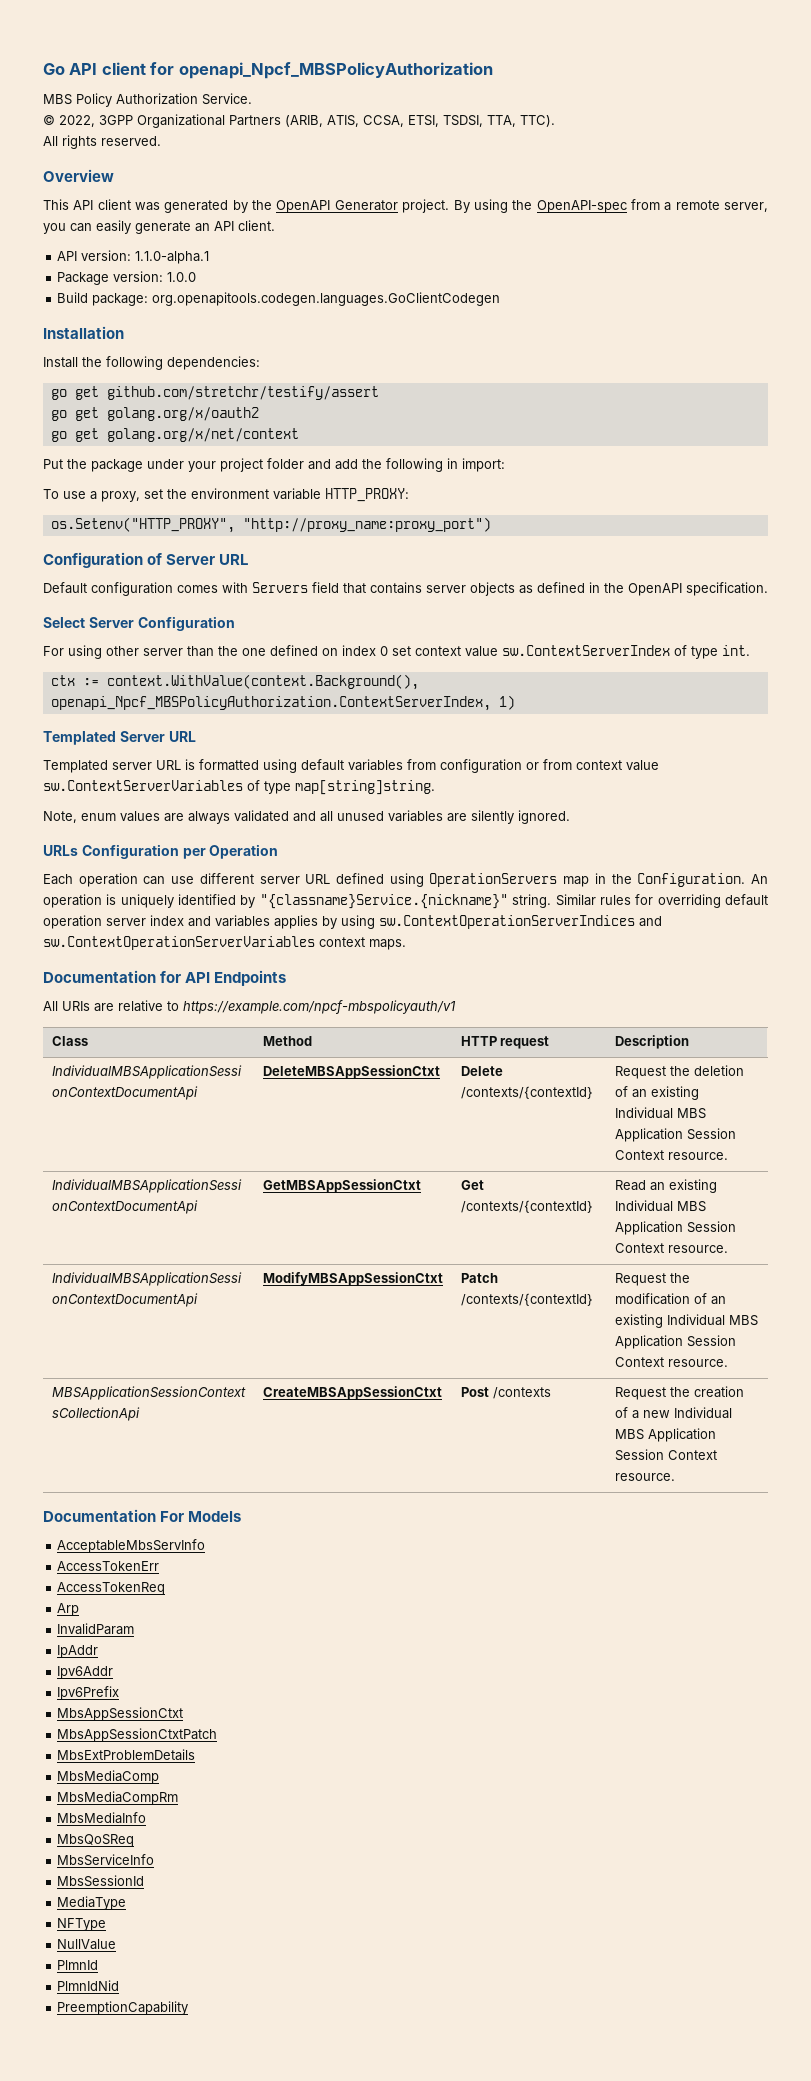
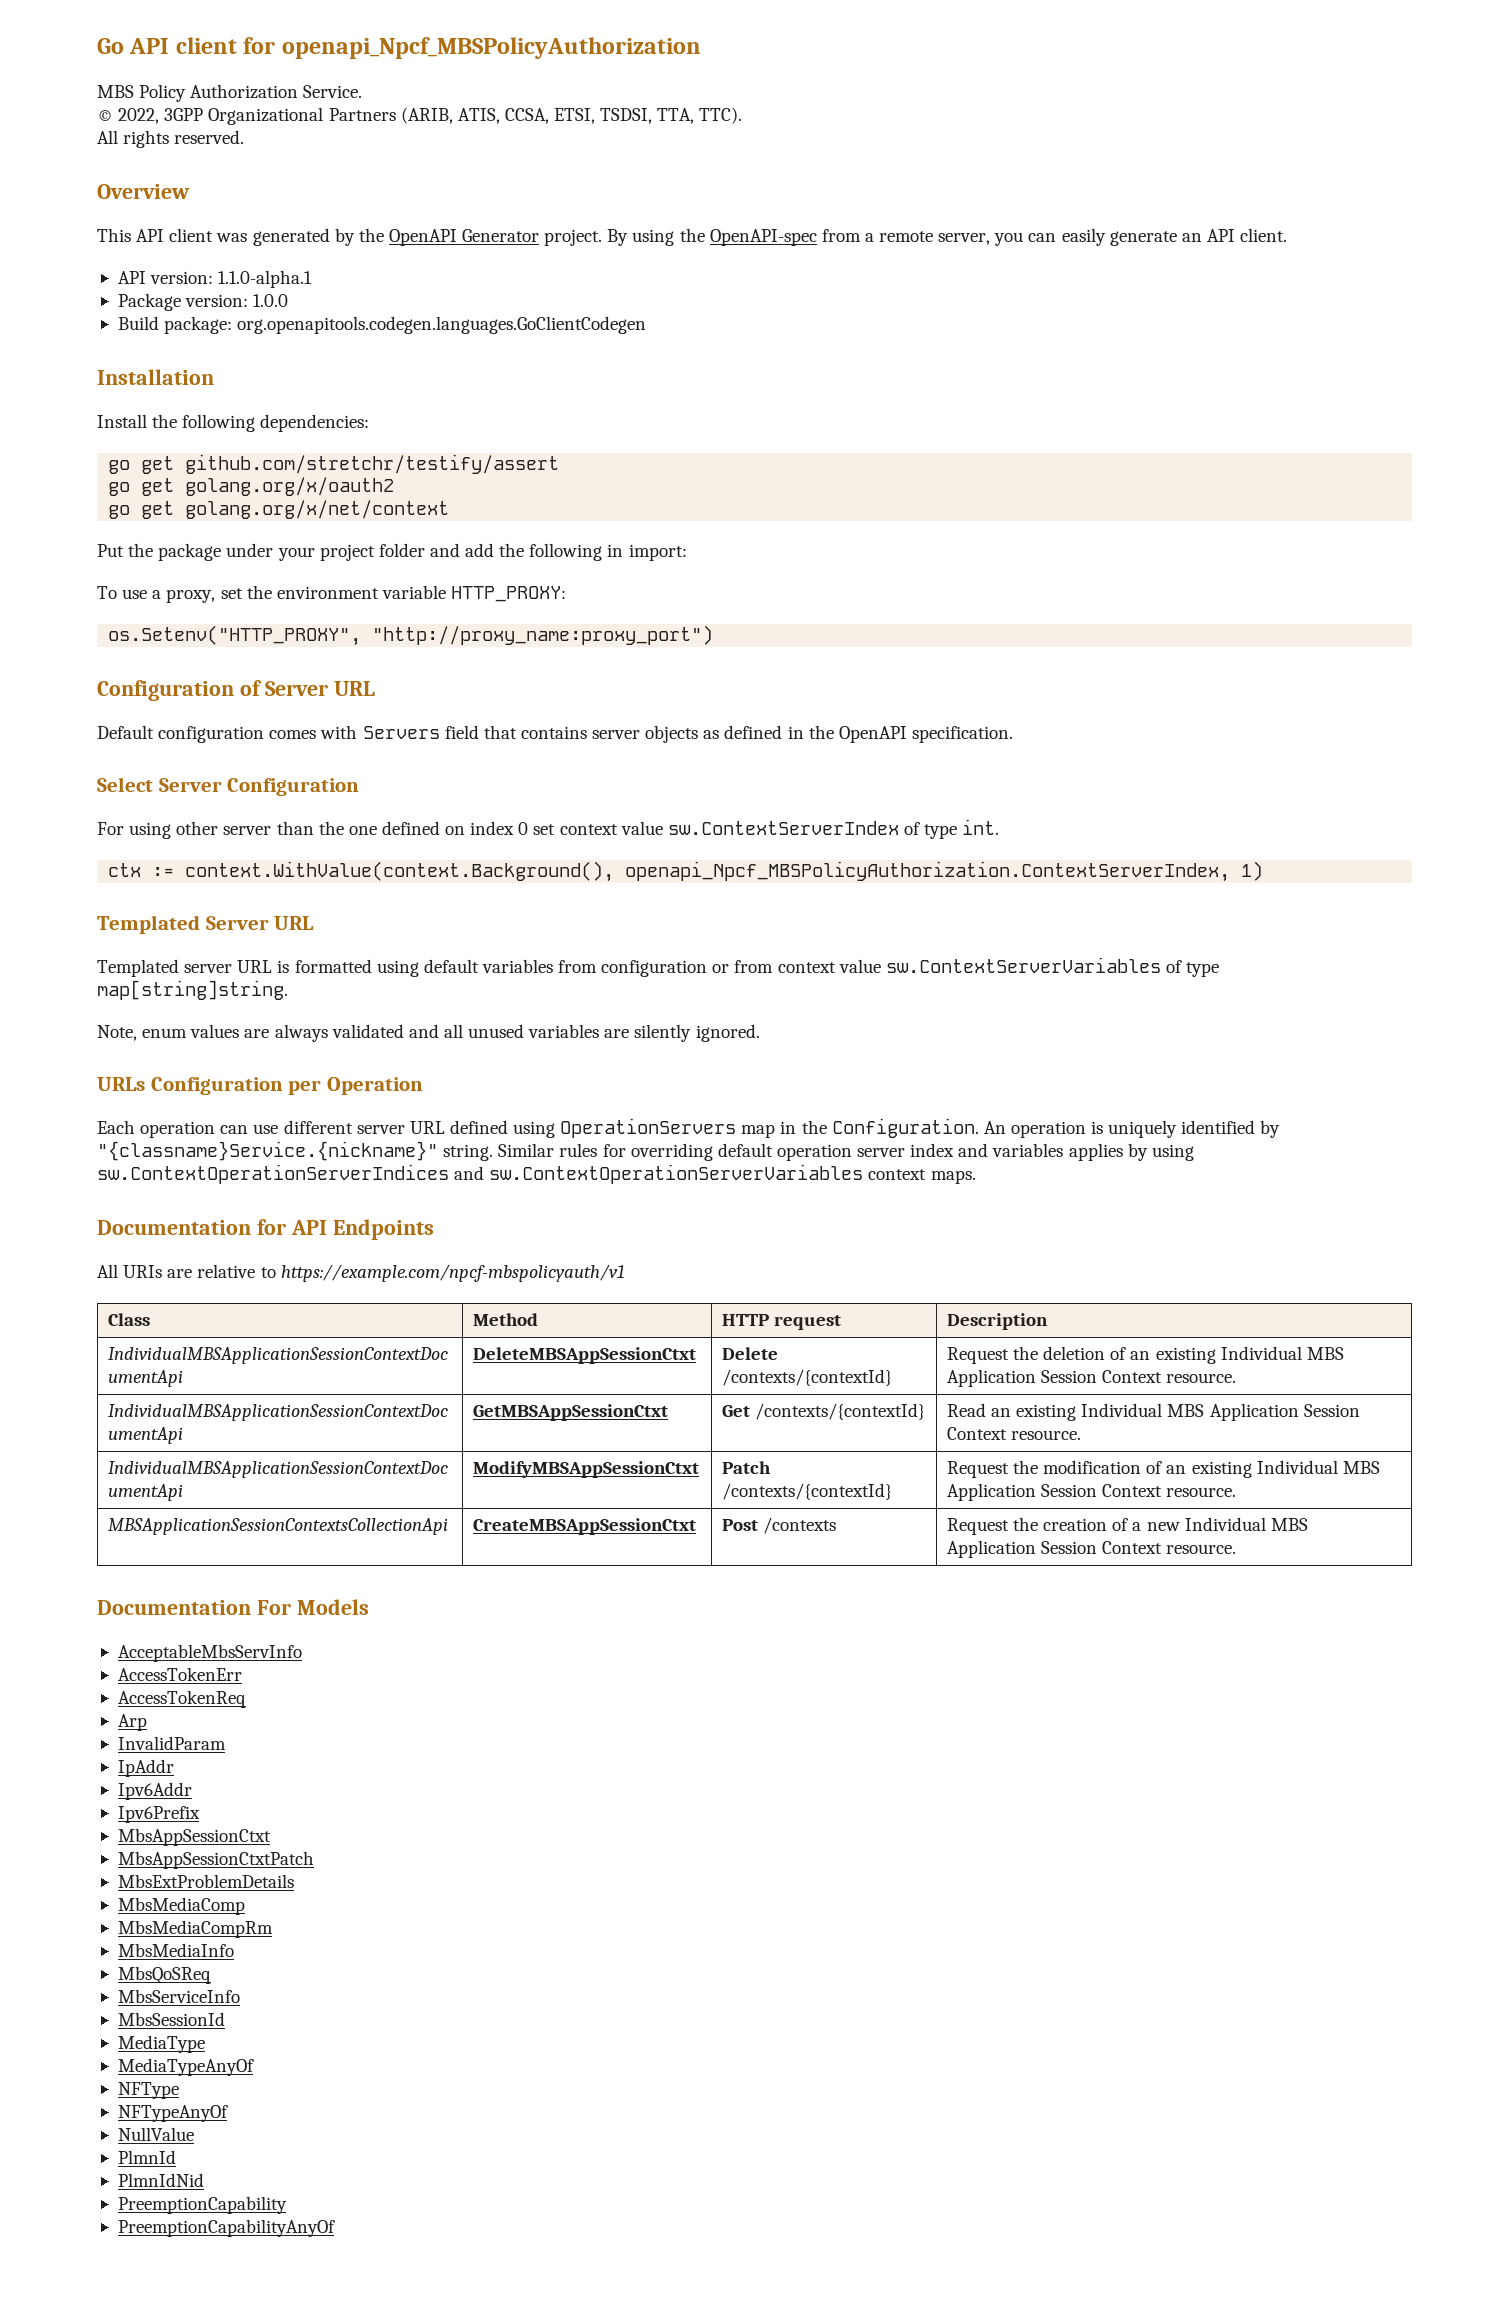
+ MediaTypeAnyOf
+ NFTypeAnyOf
+ PreemptionCapabilityAnyOf

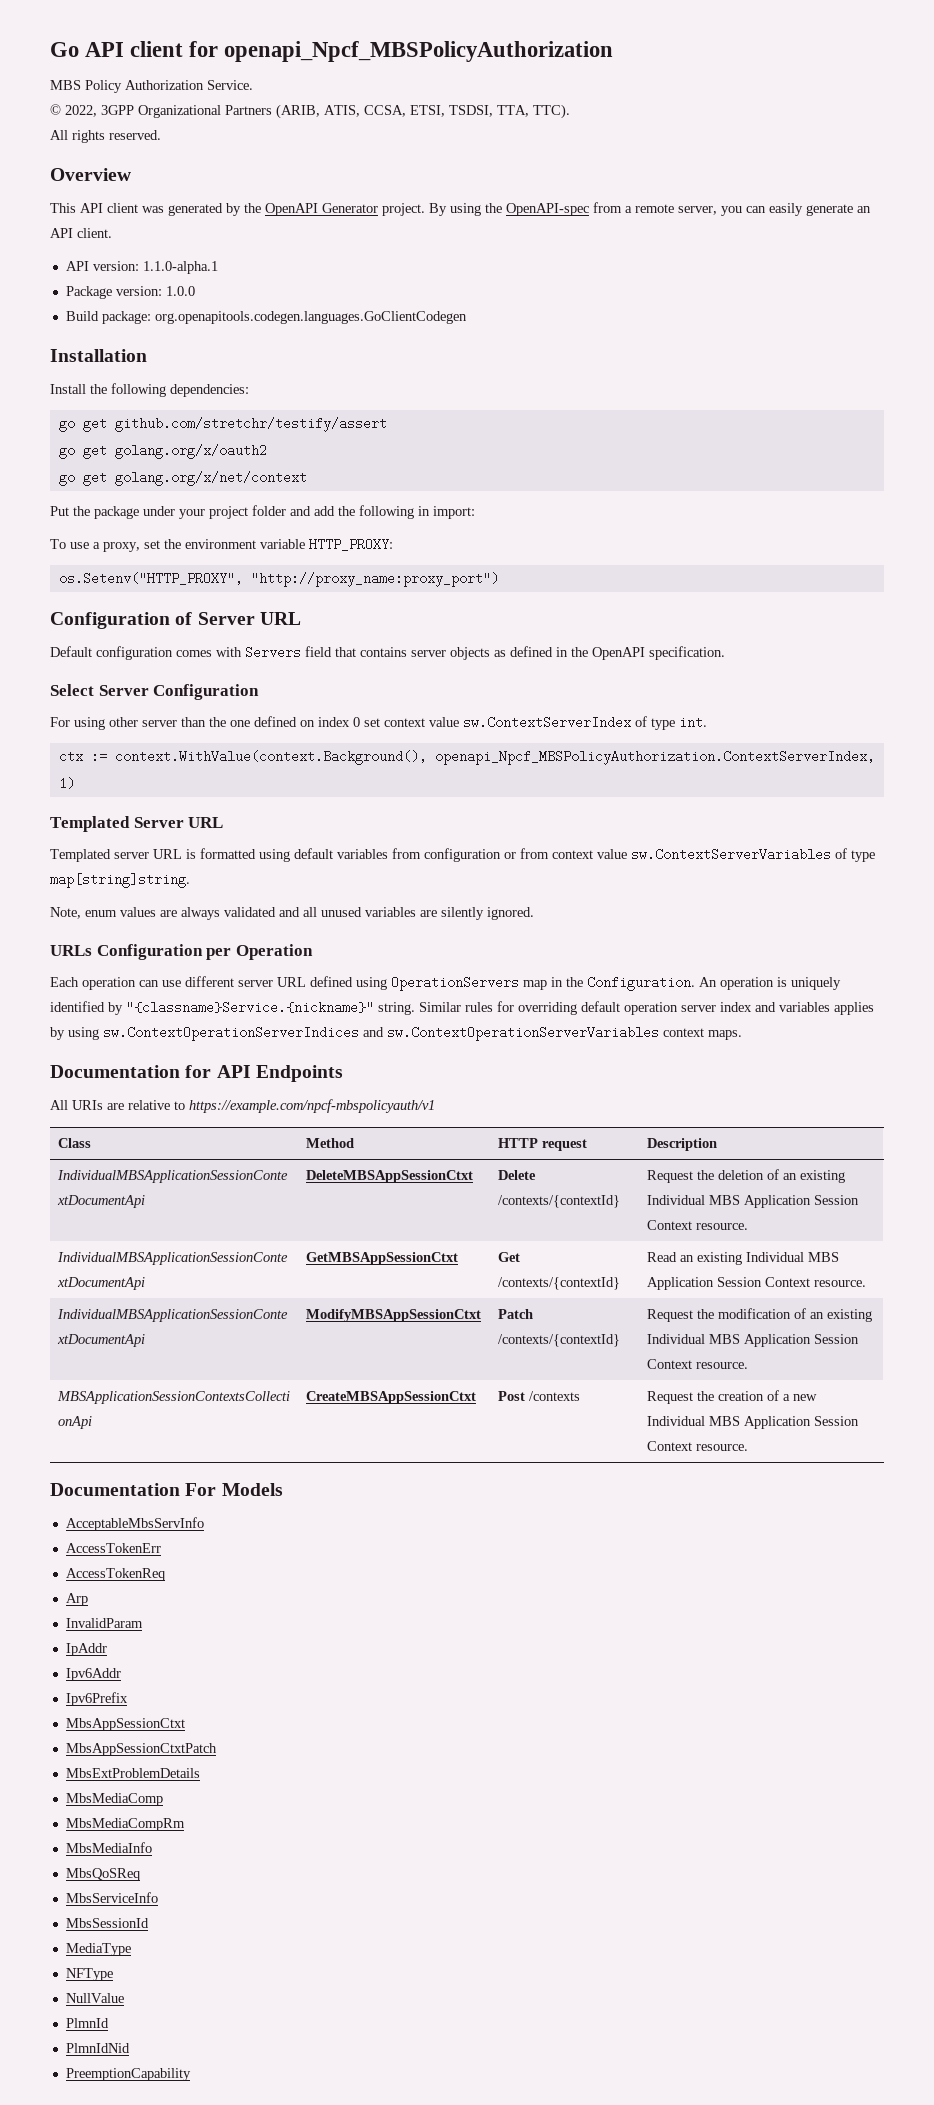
- MediaTypeAnyOf
- NFTypeAnyOf
- PreemptionCapabilityAnyOf

